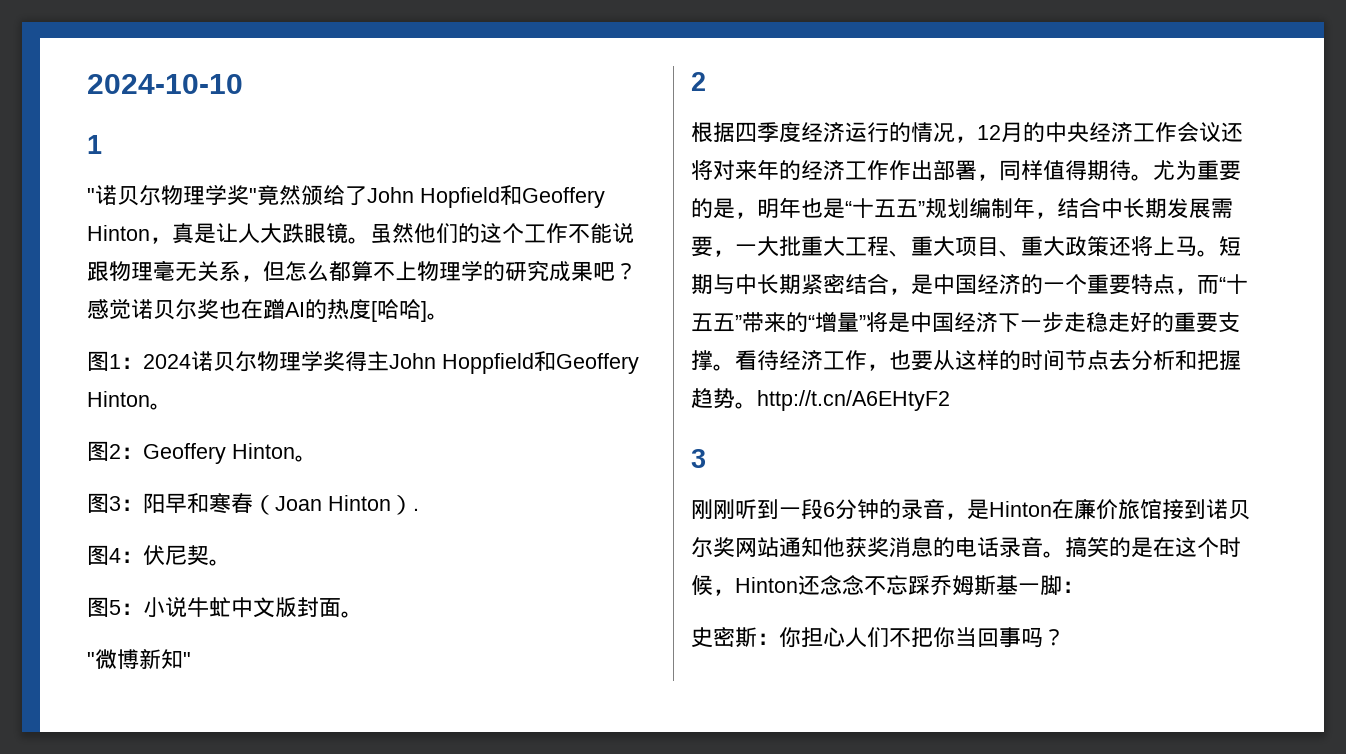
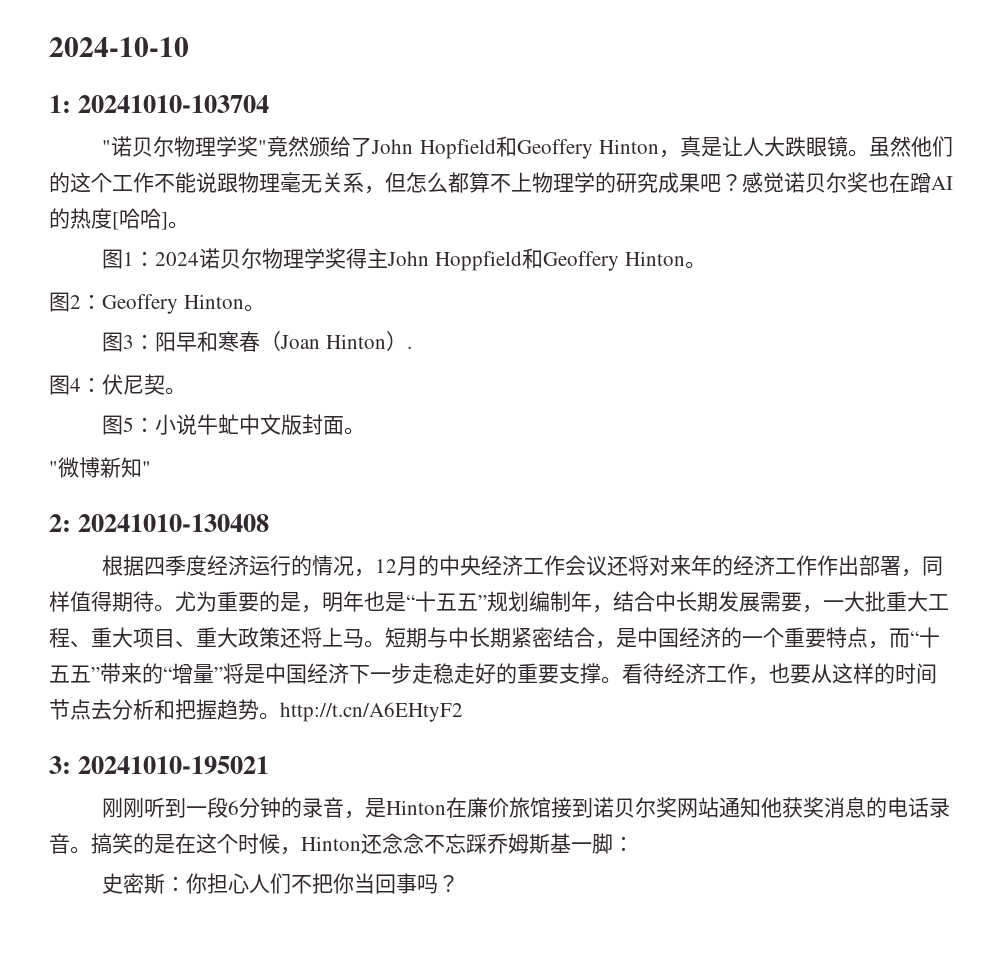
  2024-10-10
- 1
+ 1: 20241010-103704
  "微博新知"
- 2
+ 2: 20241010-130408
  看待经济工作，也要从这样的时间节点去分析和把握趋势。http://t.cn/A6EHtyF2
- 3
+ 3: 20241010-195021

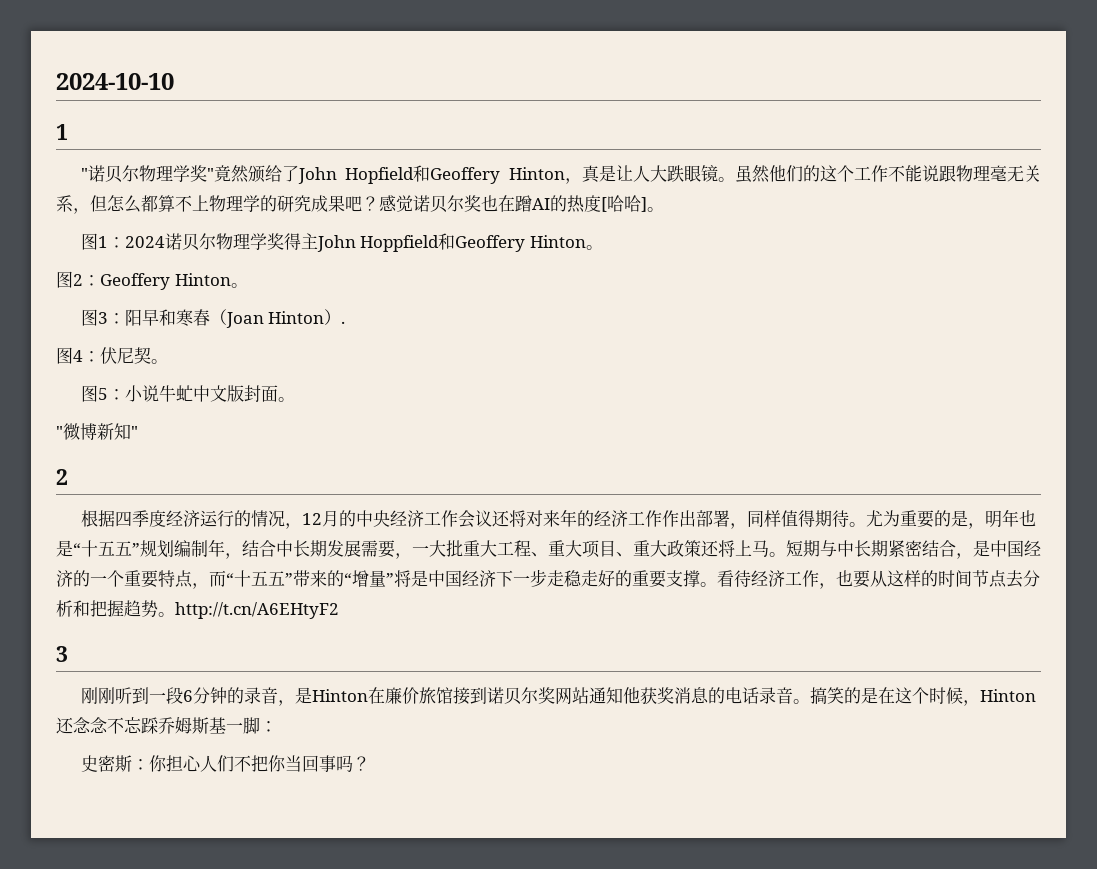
  2024-10-10
- 1: 20241010-103704
+ 1
  "微博新知"
- 2: 20241010-130408
+ 2
  看待经济工作，也要从这样的时间节点去分析和把握趋势。http://t.cn/A6EHtyF2
- 3: 20241010-195021
+ 3

